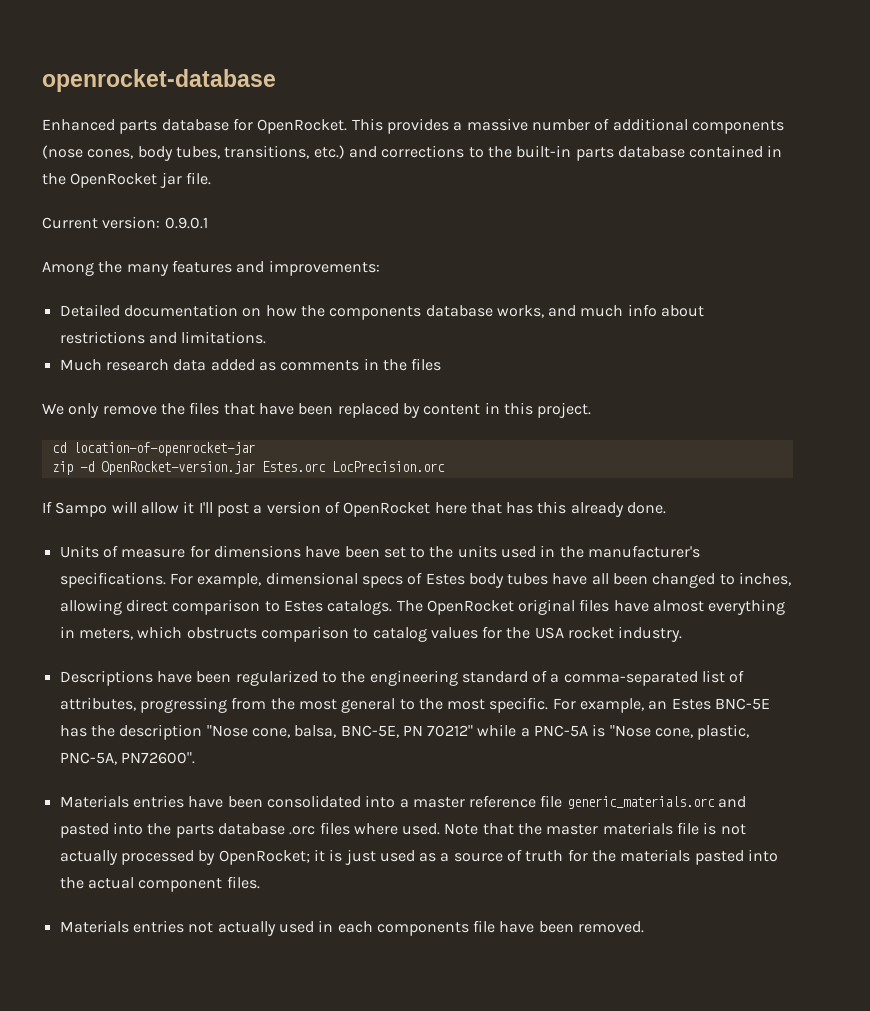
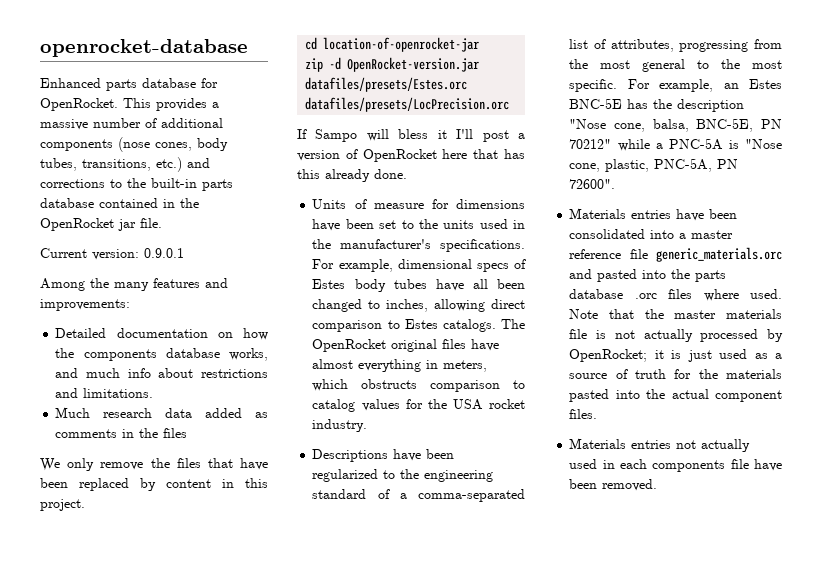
- zip -d OpenRocket-version.jar Estes.orc LocPrecision.orc
+ zip -d OpenRocket-version.jar datafiles/presets/Estes.orc datafiles/presets/LocPrecision.orc
- If Sampo will allow it I'll post a version of OpenRocket here that has this already done.
+ If Sampo will bless it I'll post a version of OpenRocket here that has this already done.
- For example, an Estes BNC-5E has the description "Nose cone, balsa, BNC-5E, PN 70212" while a PNC-5A is "Nose cone, plastic, PNC-5A, PN72600".
+ For example, an Estes BNC-5E has the description "Nose cone, balsa, BNC-5E, PN 70212" while a PNC-5A is "Nose cone, plastic, PNC-5A, PN 72600".

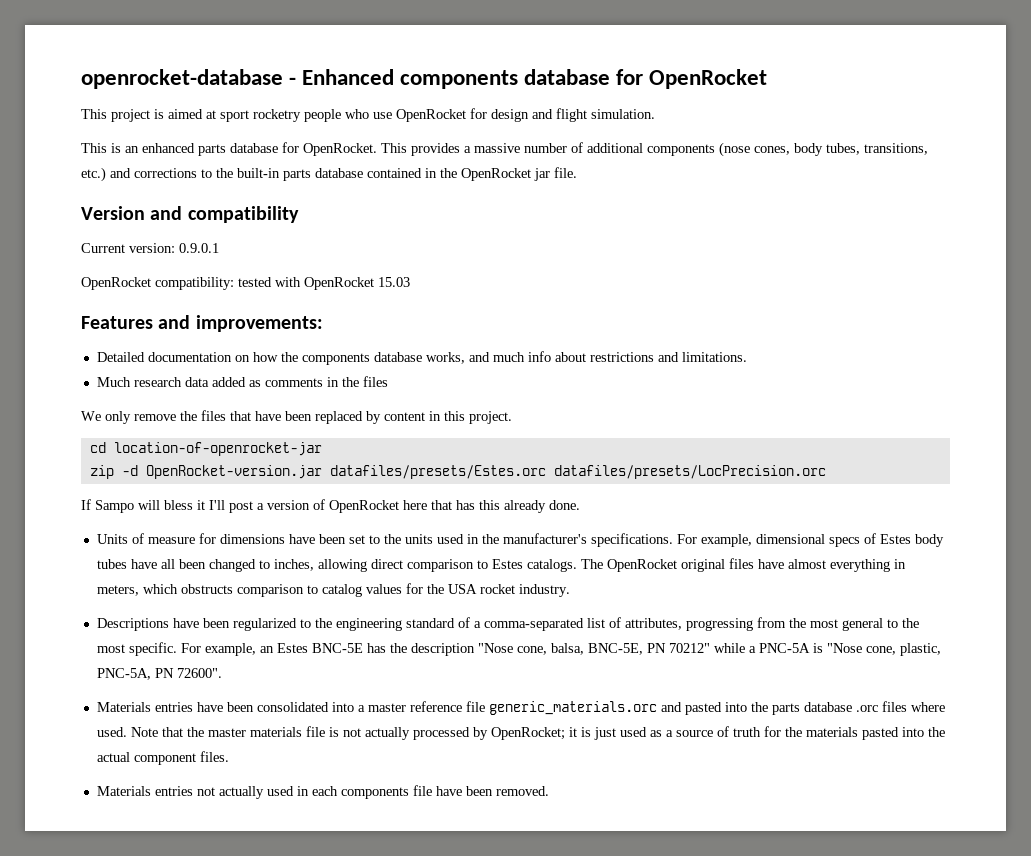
- openrocket-database
- Enhanced parts database for OpenRocket.
+ openrocket-database - Enhanced components database for OpenRocket
+ This project is aimed at sport rocketry people who use OpenRocket for design and flight simulation.
+ This is an enhanced parts database for OpenRocket.
+ Version and compatibility
- Among the many features and improvements:
+ OpenRocket compatibility: tested with OpenRocket 15.03
+ Features and improvements:

